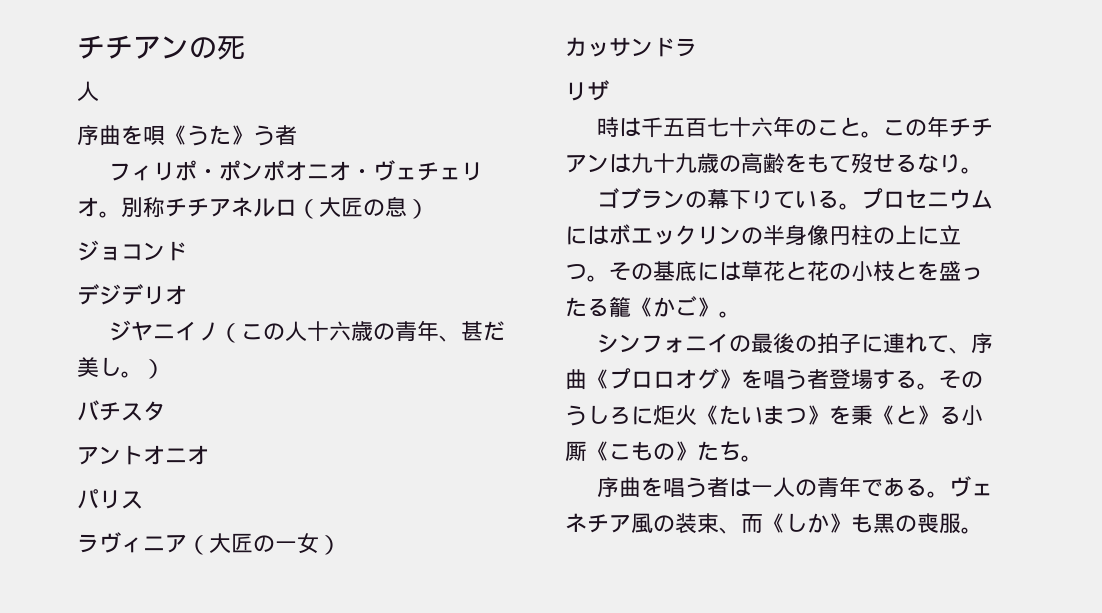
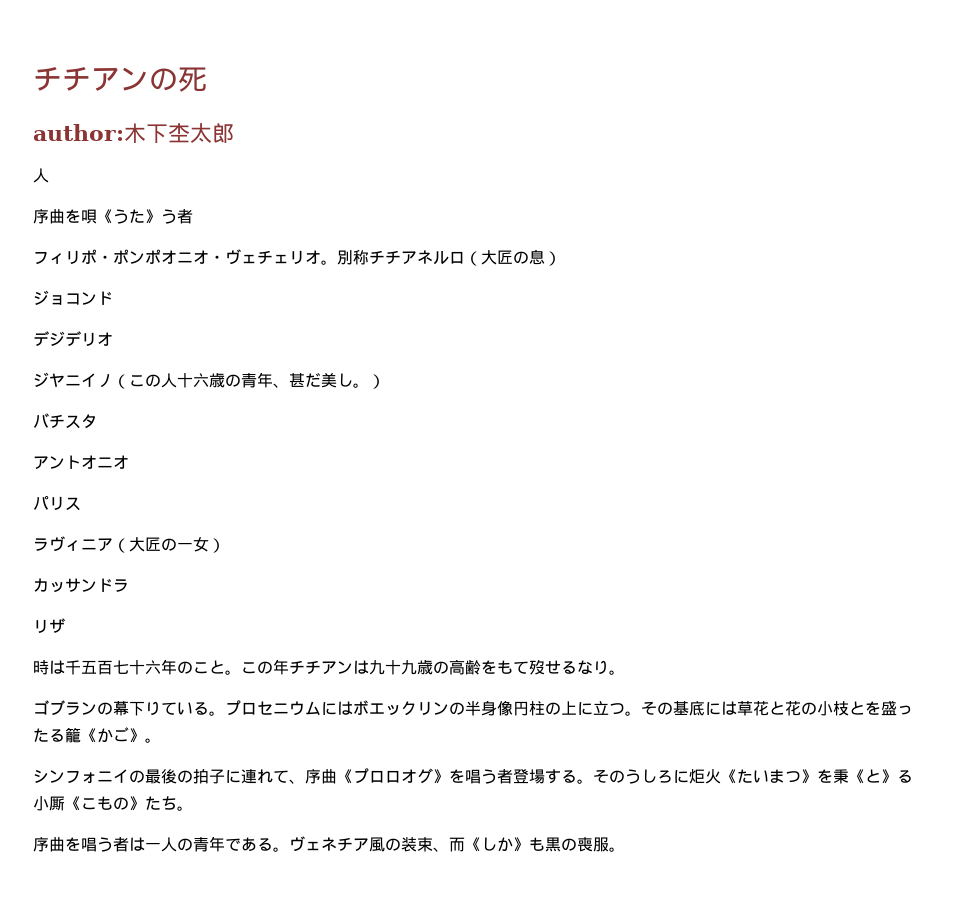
+ author:木下杢太郎

